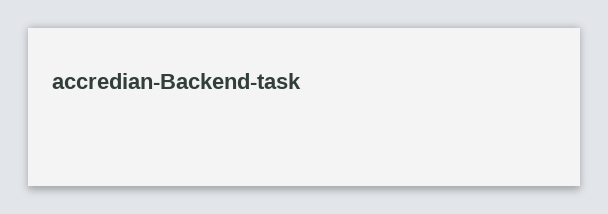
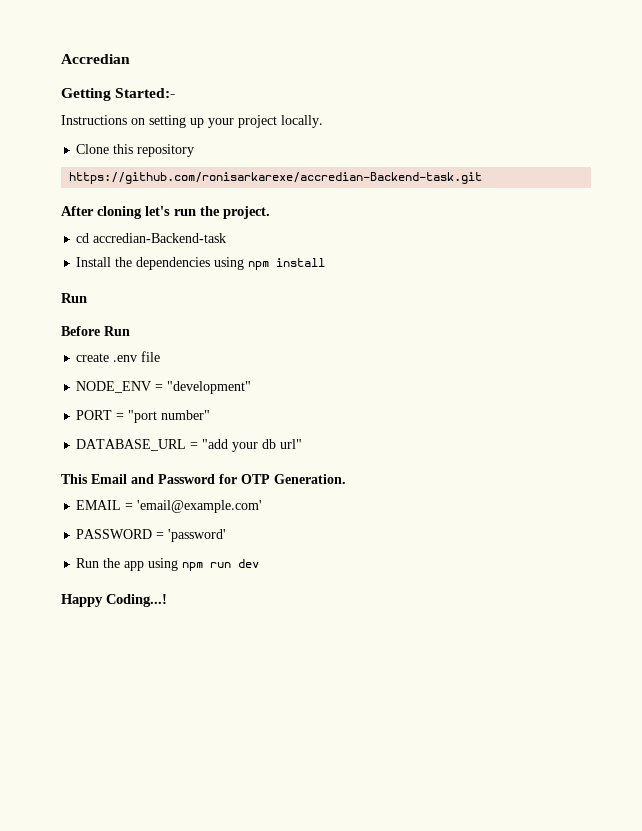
- accredian-Backend-task
+ Accredian
+ Getting Started:-
+ Instructions on setting up your project locally.
+ Clone this repository
+ https://github.com/ronisarkarexe/accredian-Backend-task.git
+ After cloning let's run the project.
+ cd accredian-Backend-task
+ Install the dependencies using npm install
+ Run
+ Before Run
+ create .env file
+ NODE_ENV = "development"
+ PORT = "port number"
+ DATABASE_URL = "add your db url"
+ This Email and Password for OTP Generation.
+ EMAIL = 'email@example.com'
+ PASSWORD = 'password'
+ Run the app using npm run dev
+ Happy Coding...!

